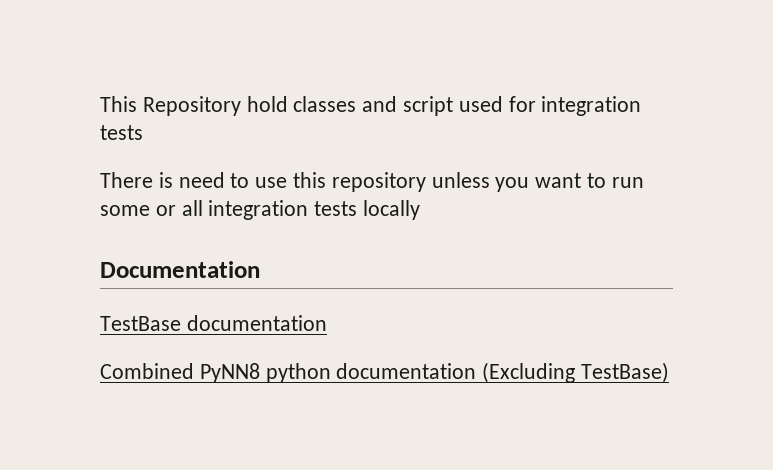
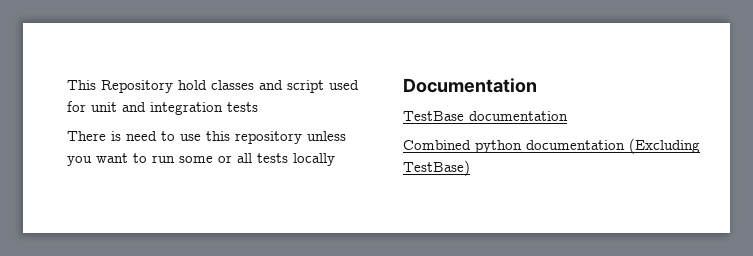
- This Repository hold classes and script used for integration tests
+ This Repository hold classes and script used for unit and integration tests
- There is need to use this repository unless you want to run some or all integration tests locally
+ There is need to use this repository unless you want to run some or all tests locally
- Combined PyNN8 python documentation (Excluding TestBase)
+ Combined python documentation (Excluding TestBase)

